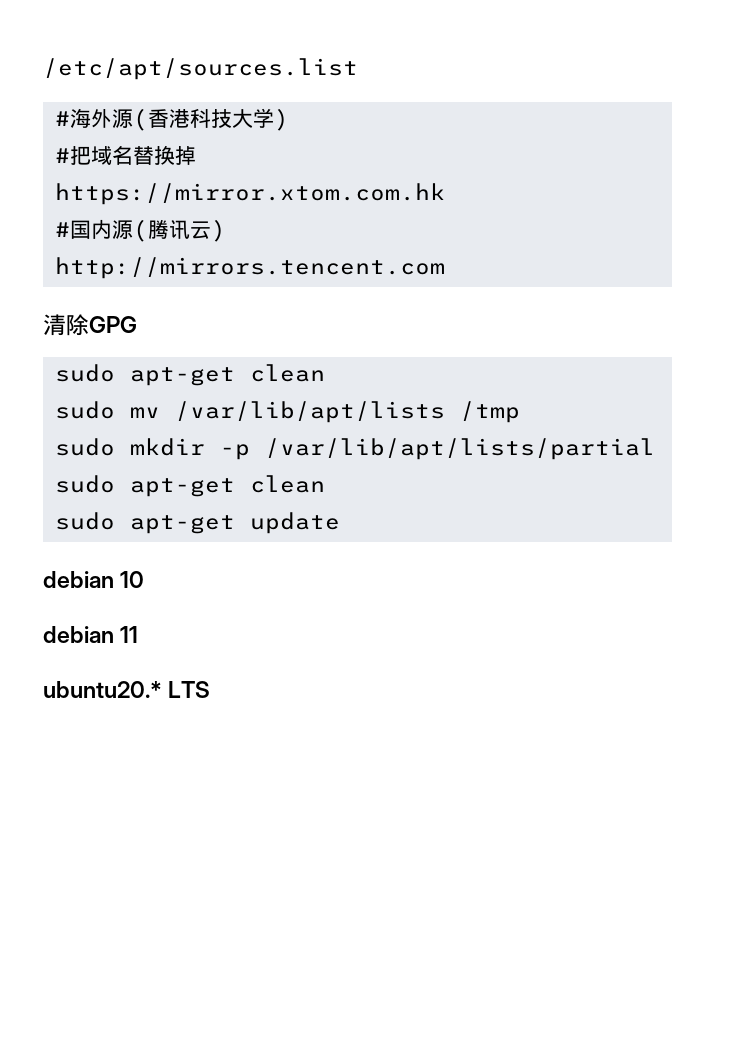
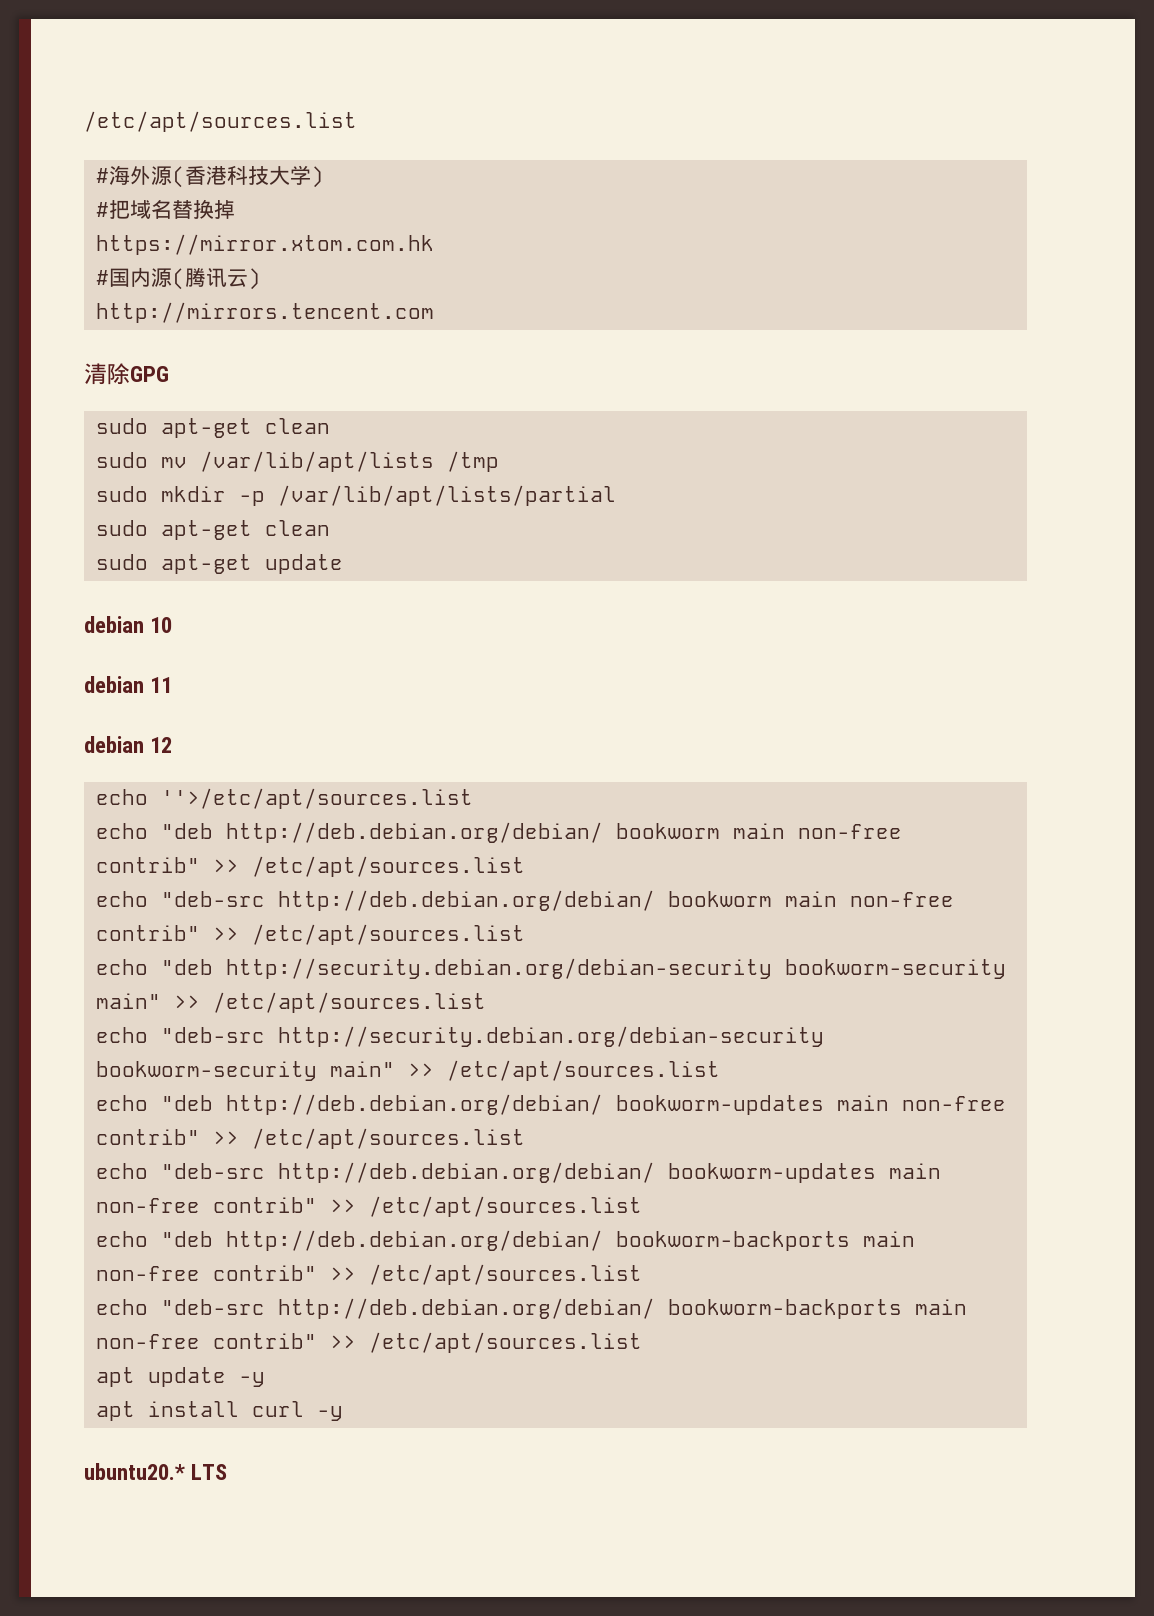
+ debian 12
+ echo ''>/etc/apt/sources.list
+ echo "deb http://deb.debian.org/debian/ bookworm main non-free contrib" >> /etc/apt/sources.list
+ echo "deb-src http://deb.debian.org/debian/ bookworm main non-free contrib" >> /etc/apt/sources.list
+ echo "deb http://security.debian.org/debian-security bookworm-security main" >> /etc/apt/sources.list
+ echo "deb-src http://security.debian.org/debian-security bookworm-security main" >> /etc/apt/sources.list
+ echo "deb http://deb.debian.org/debian/ bookworm-updates main non-free contrib" >> /etc/apt/sources.list
+ echo "deb-src http://deb.debian.org/debian/ bookworm-updates main non-free contrib" >> /etc/apt/sources.list
+ echo "deb http://deb.debian.org/debian/ bookworm-backports main non-free contrib" >> /etc/apt/sources.list
+ echo "deb-src http://deb.debian.org/debian/ bookworm-backports main non-free contrib" >> /etc/apt/sources.list
+ apt update -y
+ apt install curl -y

